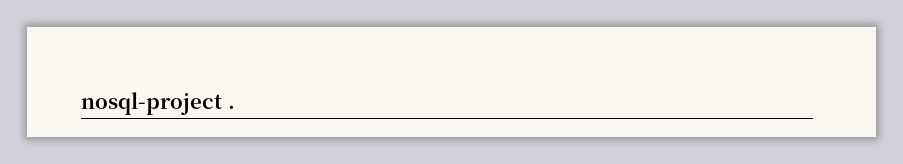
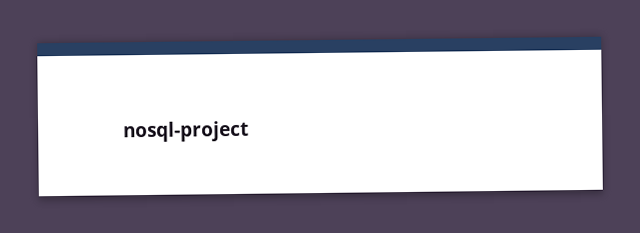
- nosql-project .
+ nosql-project

